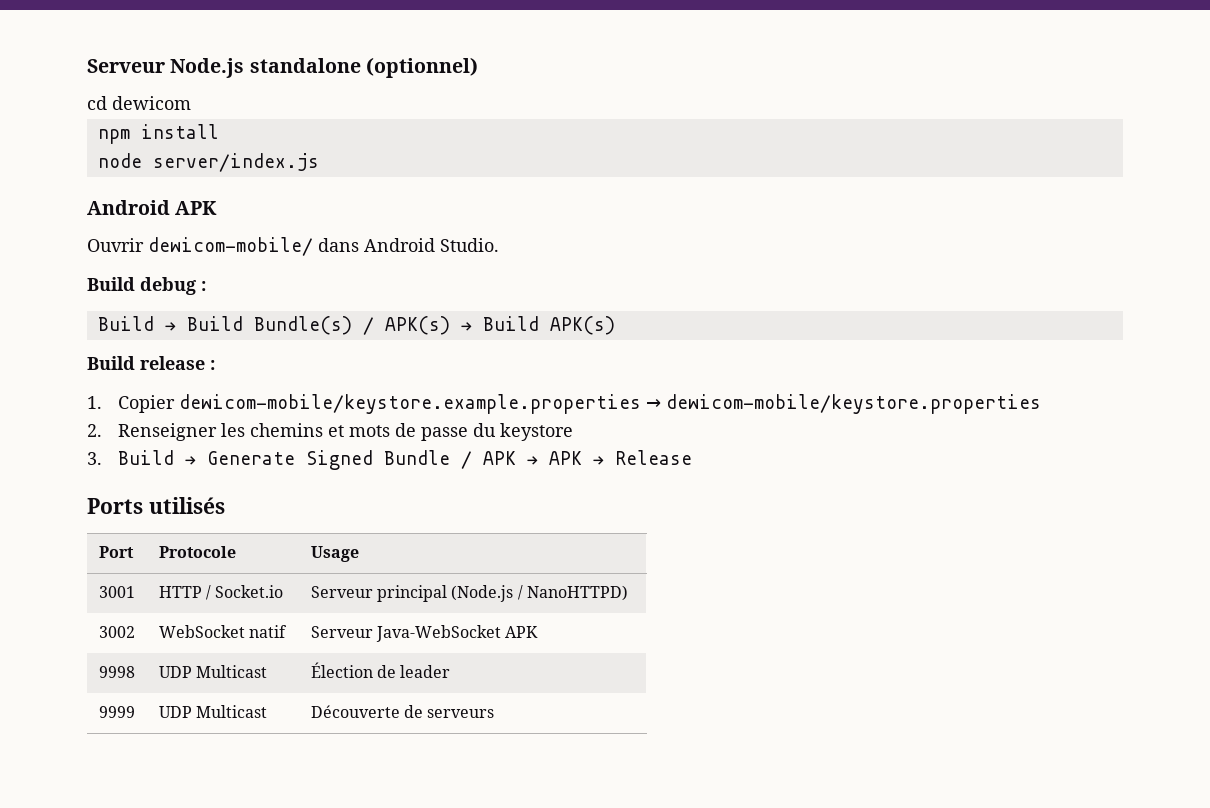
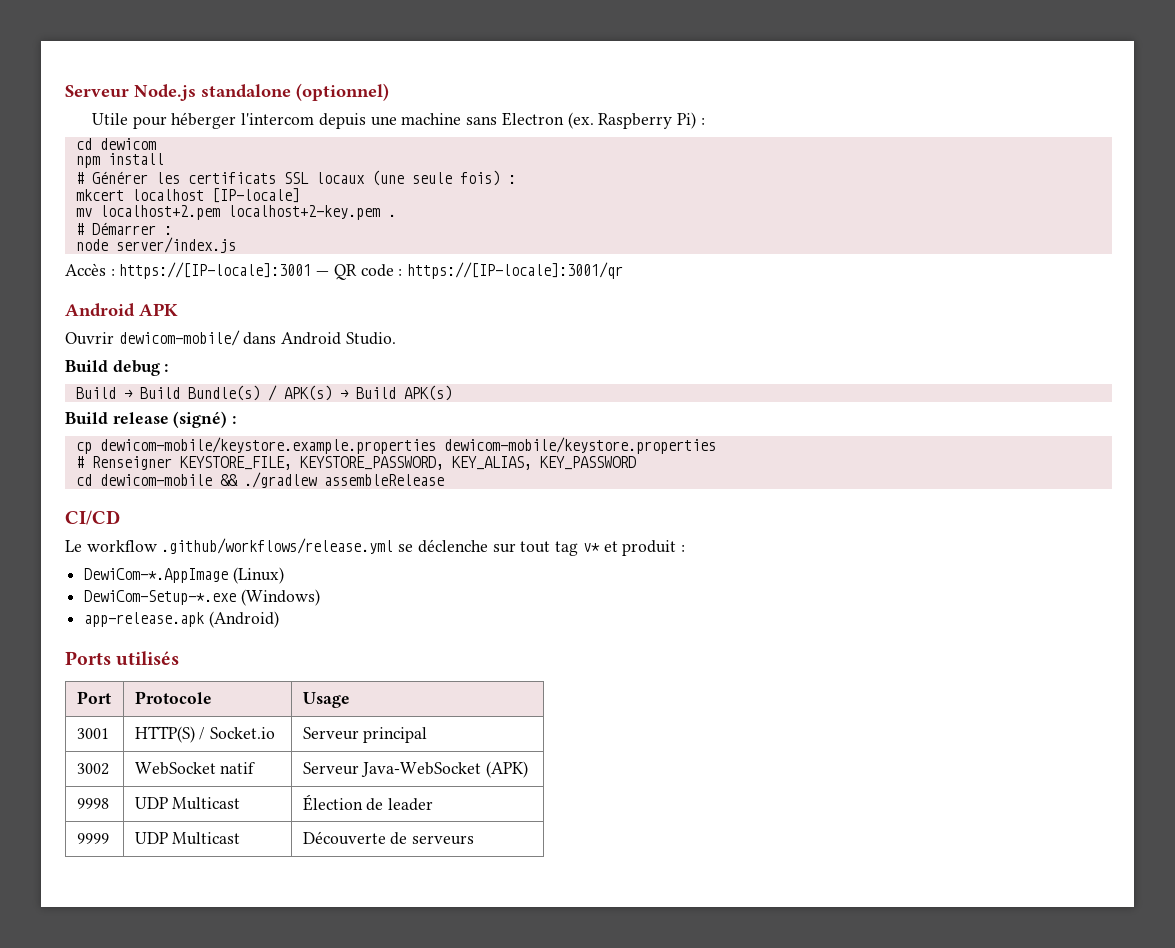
+ Utile pour héberger l'intercom depuis une machine sans Electron (ex. Raspberry Pi) :
  cd dewicom
  npm install
+ # Générer les certificats SSL locaux (une seule fois) :
+ mkcert localhost [IP-locale]
+ mv localhost+2.pem localhost+2-key.pem .
+ # Démarrer :
  node server/index.js
+ Accès : https://[IP-locale]:3001 — QR code : https://[IP-locale]:3001/qr
- Build release :
- 1. Copier dewicom-mobile/keystore.example.properties → dewicom-mobile/keystore.properties
- 2. Renseigner les chemins et mots de passe du keystore
- 3. Build → Generate Signed Bundle / APK → APK → Release
+ Build release (signé) :
+ cp dewicom-mobile/keystore.example.properties dewicom-mobile/keystore.properties
+ # Renseigner KEYSTORE_FILE, KEYSTORE_PASSWORD, KEY_ALIAS, KEY_PASSWORD
+ cd dewicom-mobile && ./gradlew assembleRelease
+ CI/CD
+ Le workflow .github/workflows/release.yml se déclenche sur tout tag v* et produit :
+ DewiCom-*.AppImage (Linux)
+ DewiCom-Setup-*.exe (Windows)
+ app-release.apk (Android)
- 3001 | HTTP / Socket.io | Serveur principal (Node.js / NanoHTTPD)
+ 3001 | HTTP(S) / Socket.io | Serveur principal
- 3002 | WebSocket natif | Serveur Java-WebSocket APK
+ 3002 | WebSocket natif | Serveur Java-WebSocket (APK)

